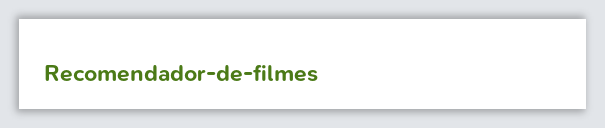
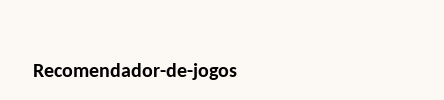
- Recomendador-de-filmes
+ Recomendador-de-jogos

